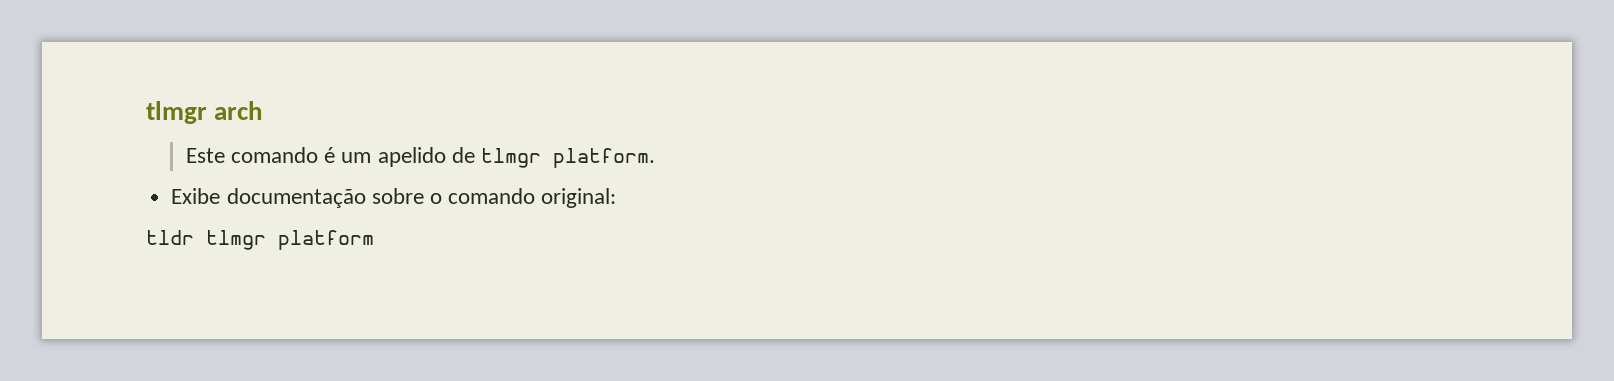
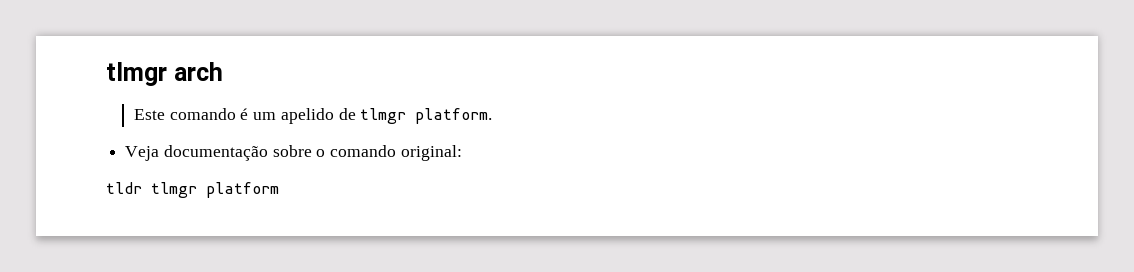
- Exibe documentação sobre o comando original:
+ Veja documentação sobre o comando original:

